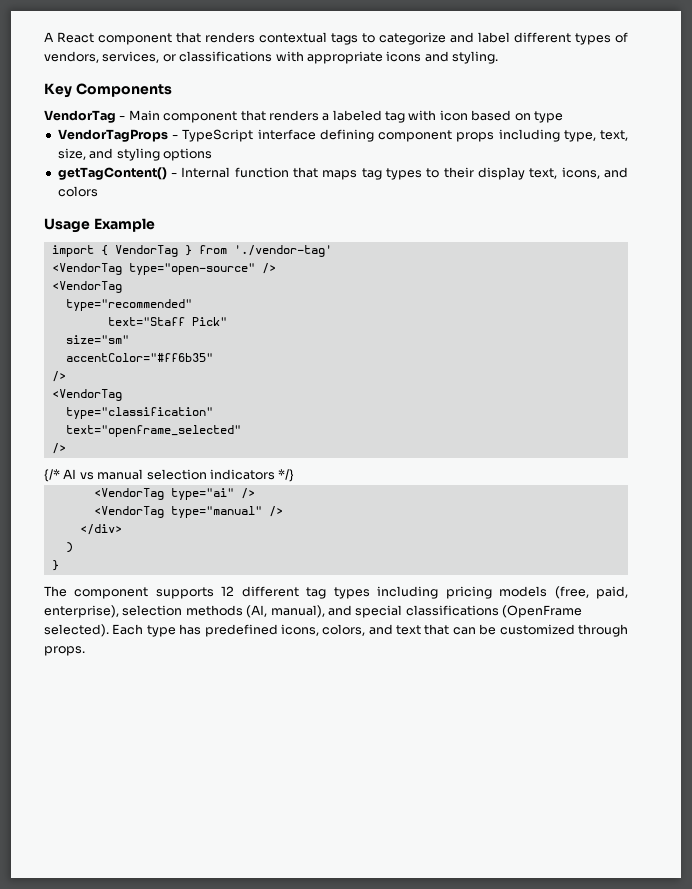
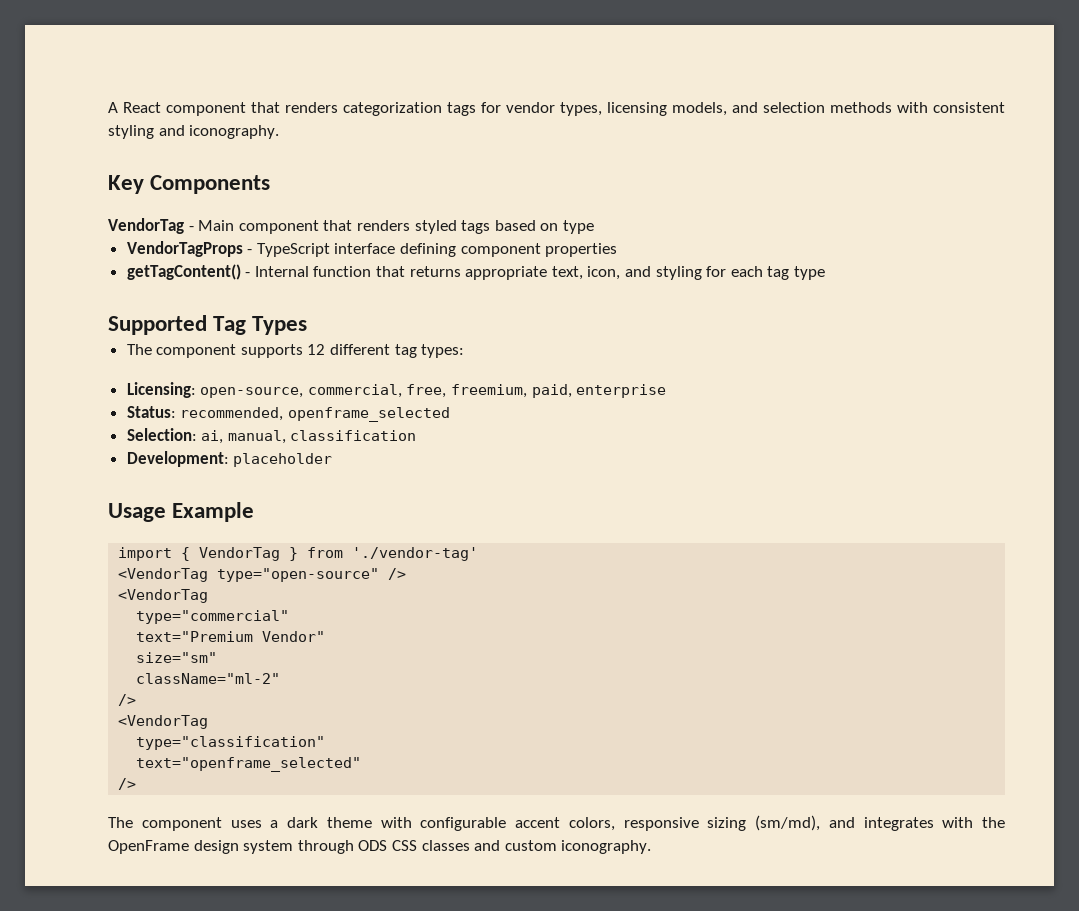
- A React component that renders contextual tags to categorize and label different types of vendors, services, or classifications with appropriate icons and styling.
+ A React component that renders categorization tags for vendor types, licensing models, and selection methods with consistent styling and iconography.
- VendorTag - Main component that renders a labeled tag with icon based on type
+ VendorTag - Main component that renders styled tags based on type
- VendorTagProps - TypeScript interface defining component props including type, text, size, and styling options
+ VendorTagProps - TypeScript interface defining component properties
- getTagContent() - Internal function that maps tag types to their display text, icons, and colors
+ getTagContent() - Internal function that returns appropriate text, icon, and styling for each tag type
+ Supported Tag Types
+ The component supports 12 different tag types:
+ Licensing: open-source, commercial, free, freemium, paid, enterprise
+ Status: recommended, openframe_selected
+ Selection: ai, manual, classification
+ Development: placeholder
- type="recommended"
- text="Staff Pick"
+ type="commercial"
+ text="Premium Vendor"
- accentColor="#ff6b35"
+ className="ml-2"
- {/* AI vs manual selection indicators */}
- <VendorTag type="ai" />
- <VendorTag type="manual" />
- </div>
- )
- }
- The component supports 12 different tag types including pricing models (free, paid, enterprise), selection methods (AI, manual), and special classifications (OpenFrame selected). Each type has predefined icons, colors, and text that can be customized through props.
+ The component uses a dark theme with configurable accent colors, responsive sizing (sm/md), and integrates with the OpenFrame design system through ODS CSS classes and custom iconography.

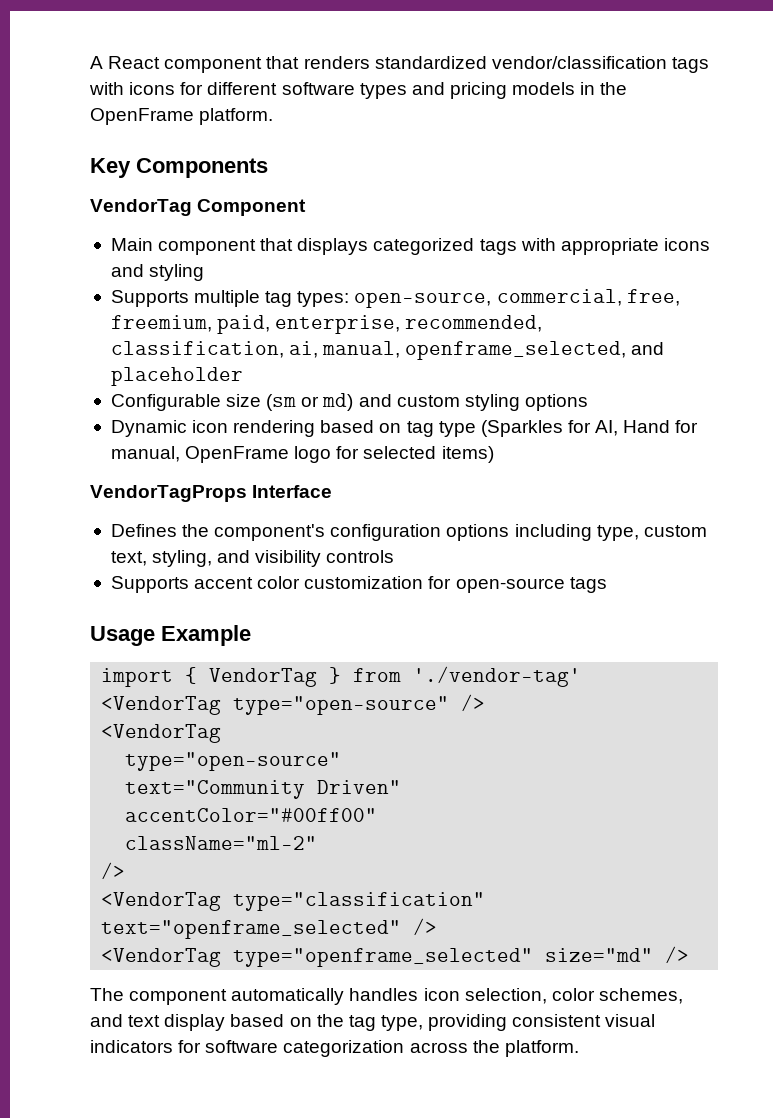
- A React component that renders categorization tags for vendor types, licensing models, and selection methods with consistent styling and iconography.
+ A React component that renders standardized vendor/classification tags with icons for different software types and pricing models in the OpenFrame platform.
- VendorTag - Main component that renders styled tags based on type
- VendorTagProps - TypeScript interface defining component properties
- getTagContent() - Internal function that returns appropriate text, icon, and styling for each tag type
- Supported Tag Types
- The component supports 12 different tag types:
- Licensing: open-source, commercial, free, freemium, paid, enterprise
- Status: recommended, openframe_selected
- Selection: ai, manual, classification
- Development: placeholder
+ VendorTag Component
+ Main component that displays categorized tags with appropriate icons and styling
+ Supports multiple tag types: open-source, commercial, free, freemium, paid, enterprise, recommended, classification, ai, manual, openframe_selected, and placeholder
+ Configurable size (sm or md) and custom styling options
+ Dynamic icon rendering based on tag type (Sparkles for AI, Hand for manual, OpenFrame logo for selected items)
+ VendorTagProps Interface
+ Defines the component's configuration options including type, custom text, styling, and visibility controls
+ Supports accent color customization for open-source tags
  <VendorTag type="open-source" />
  <VendorTag
- type="commercial"
- text="Premium Vendor"
- size="sm"
+ type="open-source"
+ text="Community Driven"
+ accentColor="#00ff00"
  className="ml-2"
  />
- <VendorTag
- type="classification"
- text="openframe_selected"
- />
- The component uses a dark theme with configurable accent colors, responsive sizing (sm/md), and integrates with the OpenFrame design system through ODS CSS classes and custom iconography.
+ <VendorTag type="classification" text="openframe_selected" />
+ <VendorTag type="openframe_selected" size="md" />
+ The component automatically handles icon selection, color schemes, and text display based on the tag type, providing consistent visual indicators for software categorization across the platform.

